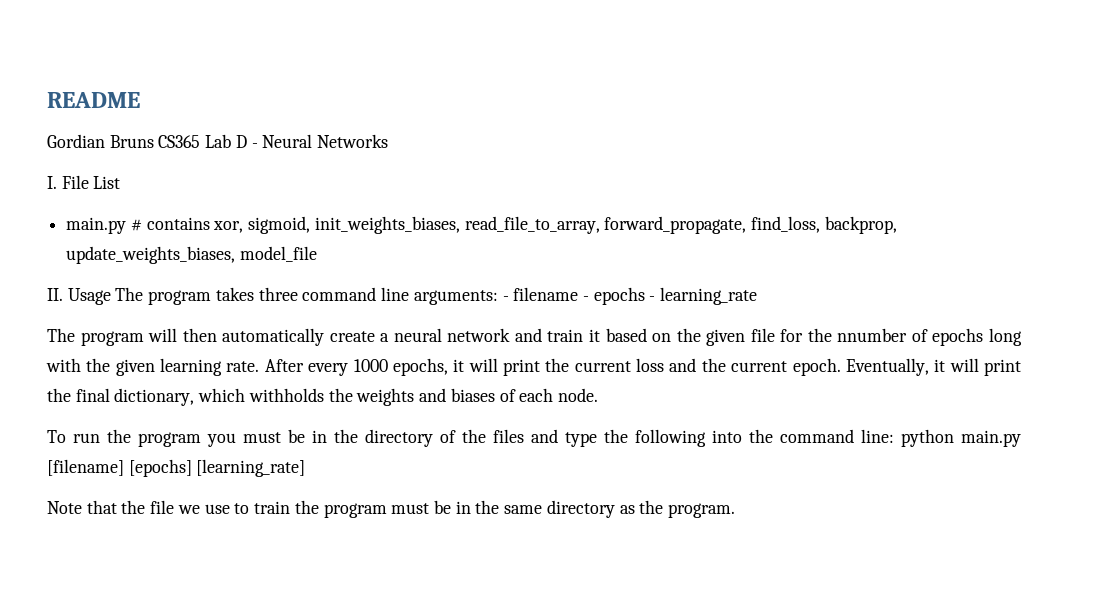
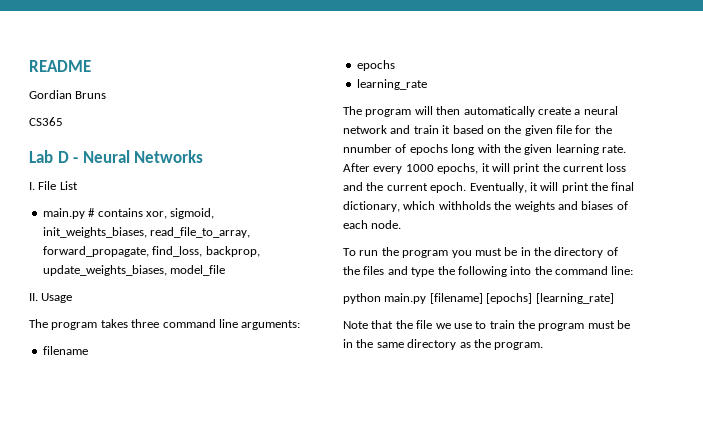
- Gordian Bruns CS365 Lab D - Neural Networks
+ Gordian Bruns
+ CS365
+ Lab D - Neural Networks
- II. Usage The program takes three command line arguments: - filename - epochs - learning_rate
+ II. Usage
+ The program takes three command line arguments:
+ filename
+ epochs
+ learning_rate
- To run the program you must be in the directory of the files and type the following into the command line: python main.py [filename] [epochs] [learning_rate]
+ To run the program you must be in the directory of the files and type the following into the command line:
+ python main.py [filename] [epochs] [learning_rate]

